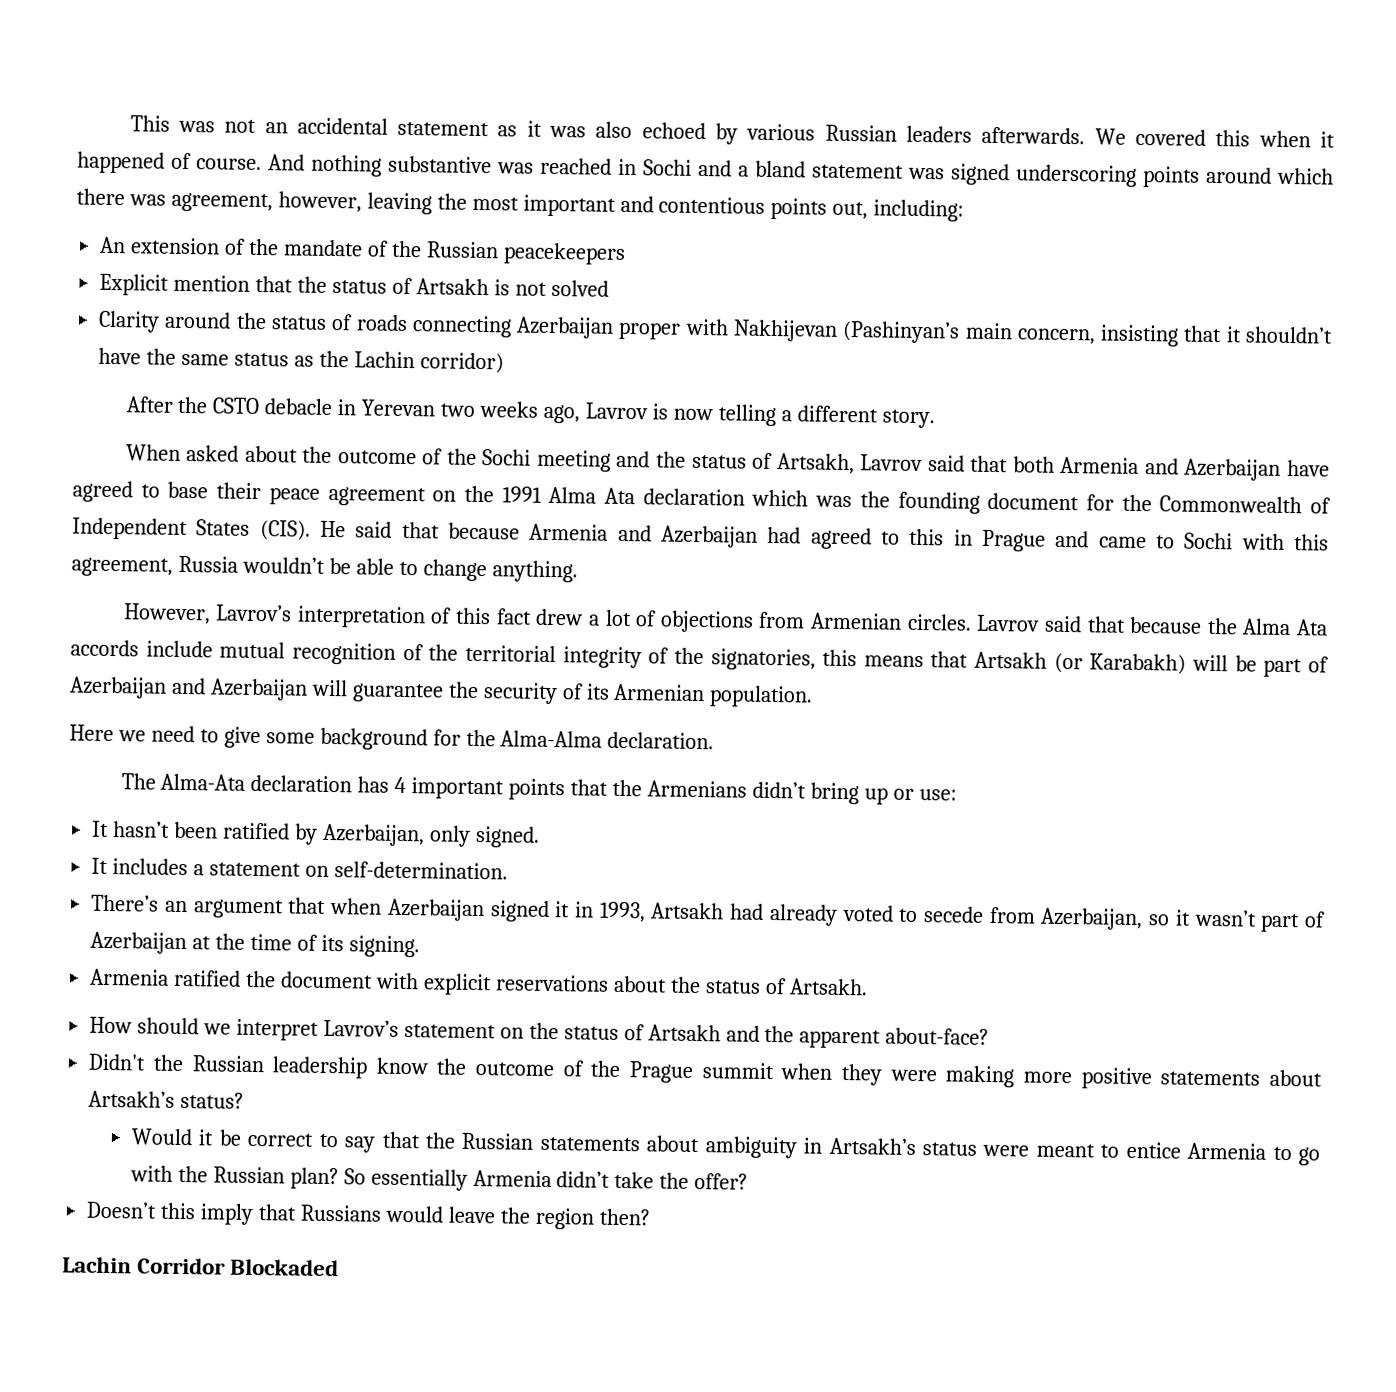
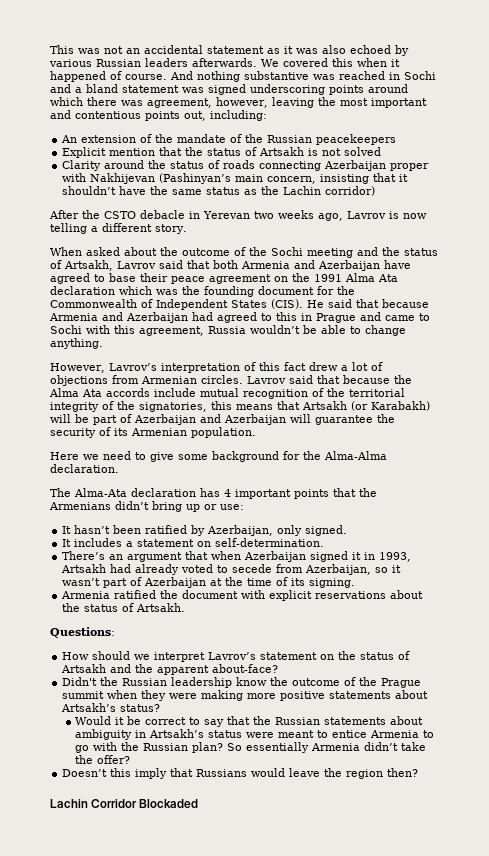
+ Questions:

